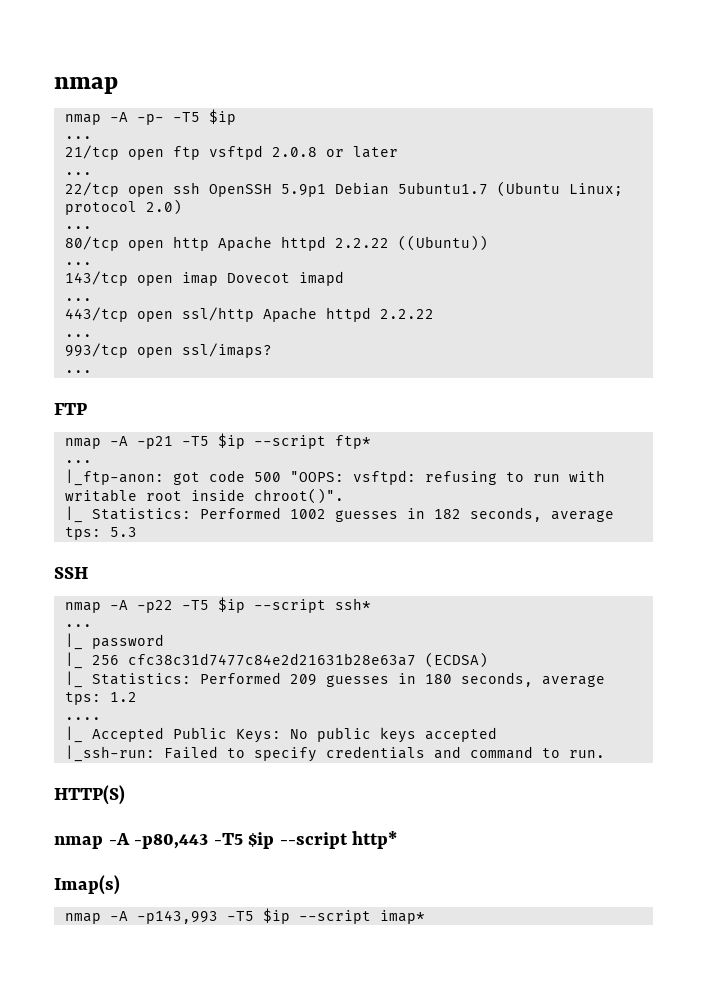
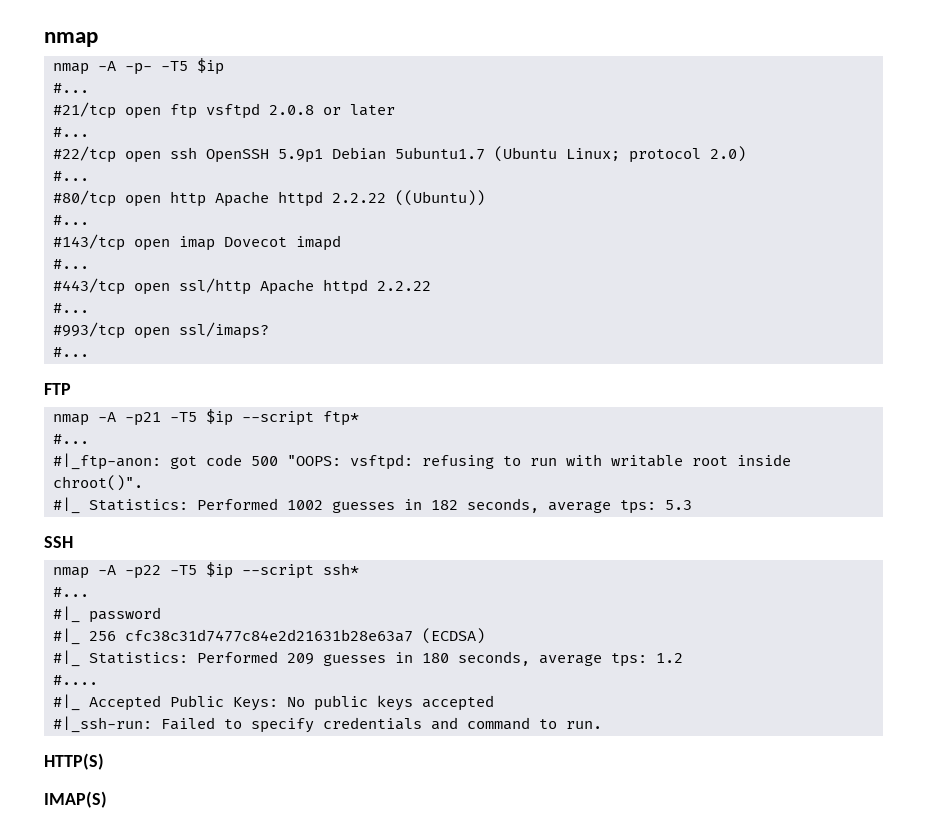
  nmap -A -p- -T5 $ip
- ...
- 21/tcp open ftp vsftpd 2.0.8 or later
- ...
- 22/tcp open ssh OpenSSH 5.9p1 Debian 5ubuntu1.7 (Ubuntu Linux; protocol 2.0)
- ...
- 80/tcp open http Apache httpd 2.2.22 ((Ubuntu))
- ...
- 143/tcp open imap Dovecot imapd
- ...
- 443/tcp open ssl/http Apache httpd 2.2.22
- ...
- 993/tcp open ssl/imaps?
- ...
+ #...
+ #21/tcp open ftp vsftpd 2.0.8 or later
+ #...
+ #22/tcp open ssh OpenSSH 5.9p1 Debian 5ubuntu1.7 (Ubuntu Linux; protocol 2.0)
+ #...
+ #80/tcp open http Apache httpd 2.2.22 ((Ubuntu))
+ #...
+ #143/tcp open imap Dovecot imapd
+ #...
+ #443/tcp open ssl/http Apache httpd 2.2.22
+ #...
+ #993/tcp open ssl/imaps?
+ #...
  nmap -A -p21 -T5 $ip --script ftp*
- ...
- |_ftp-anon: got code 500 "OOPS: vsftpd: refusing to run with writable root inside chroot()".
+ #...
+ #|_ftp-anon: got code 500 "OOPS: vsftpd: refusing to run with writable root inside chroot()".
- |_ Statistics: Performed 1002 guesses in 182 seconds, average tps: 5.3
+ #|_ Statistics: Performed 1002 guesses in 182 seconds, average tps: 5.3
  nmap -A -p22 -T5 $ip --script ssh*
- ...
- |_ password
+ #...
+ #|_ password
- |_ 256 cfc38c31d7477c84e2d21631b28e63a7 (ECDSA)
+ #|_ 256 cfc38c31d7477c84e2d21631b28e63a7 (ECDSA)
- |_ Statistics: Performed 209 guesses in 180 seconds, average tps: 1.2
+ #|_ Statistics: Performed 209 guesses in 180 seconds, average tps: 1.2
- ....
- |_ Accepted Public Keys: No public keys accepted
+ #....
+ #|_ Accepted Public Keys: No public keys accepted
- |_ssh-run: Failed to specify credentials and command to run.
+ #|_ssh-run: Failed to specify credentials and command to run.
- nmap -A -p80,443 -T5 $ip --script http*
- Imap(s)
- nmap -A -p143,993 -T5 $ip --script imap*
+ IMAP(S)

